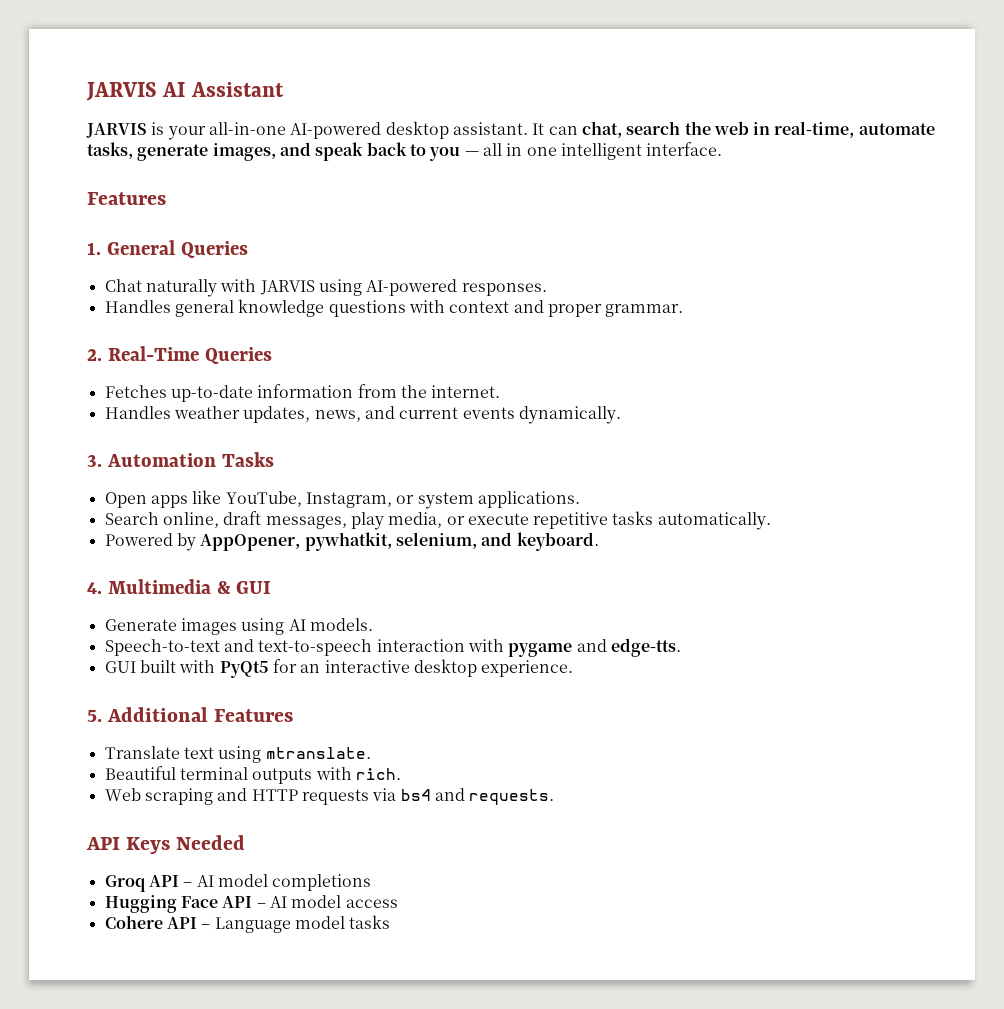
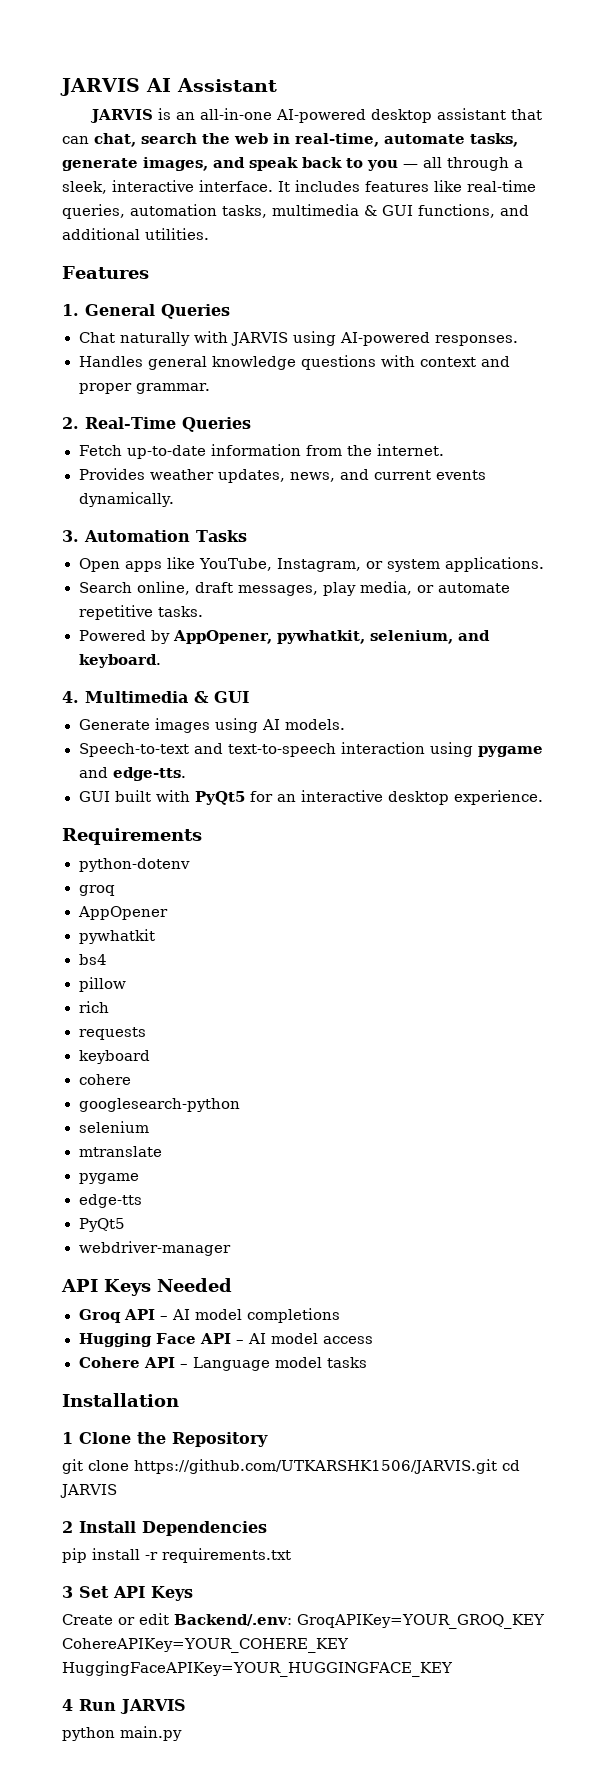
- JARVIS is your all-in-one AI-powered desktop assistant. It can chat, search the web in real-time, automate tasks, generate images, and speak back to you — all in one intelligent interface.
+ JARVIS is an all-in-one AI-powered desktop assistant that can chat, search the web in real-time, automate tasks, generate images, and speak back to you — all through a sleek, interactive interface. It includes features like real-time queries, automation tasks, multimedia & GUI functions, and additional utilities.
- Fetches up-to-date information from the internet.
+ Fetch up-to-date information from the internet.
- Handles weather updates, news, and current events dynamically.
+ Provides weather updates, news, and current events dynamically.
- Search online, draft messages, play media, or execute repetitive tasks automatically.
+ Search online, draft messages, play media, or automate repetitive tasks.
- Speech-to-text and text-to-speech interaction with pygame and edge-tts.
+ Speech-to-text and text-to-speech interaction using pygame and edge-tts.
- 5. Additional Features
- Translate text using mtranslate.
- Beautiful terminal outputs with rich.
- Web scraping and HTTP requests via bs4 and requests.
+ Requirements
+ python-dotenv
+ groq
+ AppOpener
+ pywhatkit
+ bs4
+ pillow
+ rich
+ requests
+ keyboard
+ cohere
+ googlesearch-python
+ selenium
+ mtranslate
+ pygame
+ edge-tts
+ PyQt5
+ webdriver-manager
+ Installation
+ 1 Clone the Repository
+ git clone https://github.com/UTKARSHK1506/JARVIS.git cd JARVIS
+ 2 Install Dependencies
+ pip install -r requirements.txt
+ 3 Set API Keys
+ Create or edit Backend/.env: GroqAPIKey=YOUR_GROQ_KEY CohereAPIKey=YOUR_COHERE_KEY HuggingFaceAPIKey=YOUR_HUGGINGFACE_KEY
+ 4 Run JARVIS
+ python main.py

